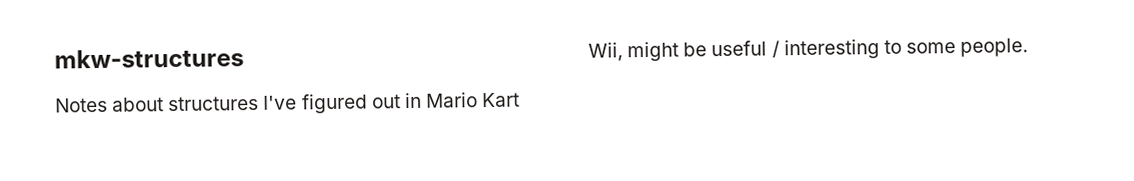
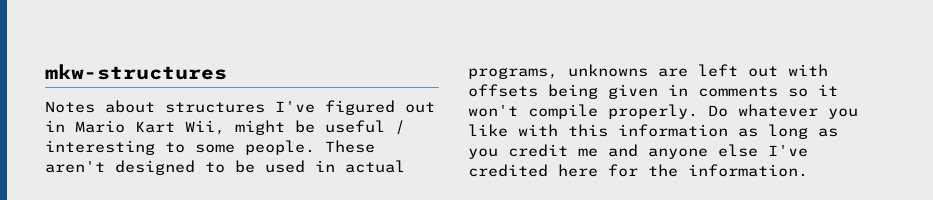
+ These aren't designed to be used in actual programs, unknowns are left out with offsets being given in comments so it won't compile properly. Do whatever you like with this information as long as you credit me and anyone else I've credited here for the information.

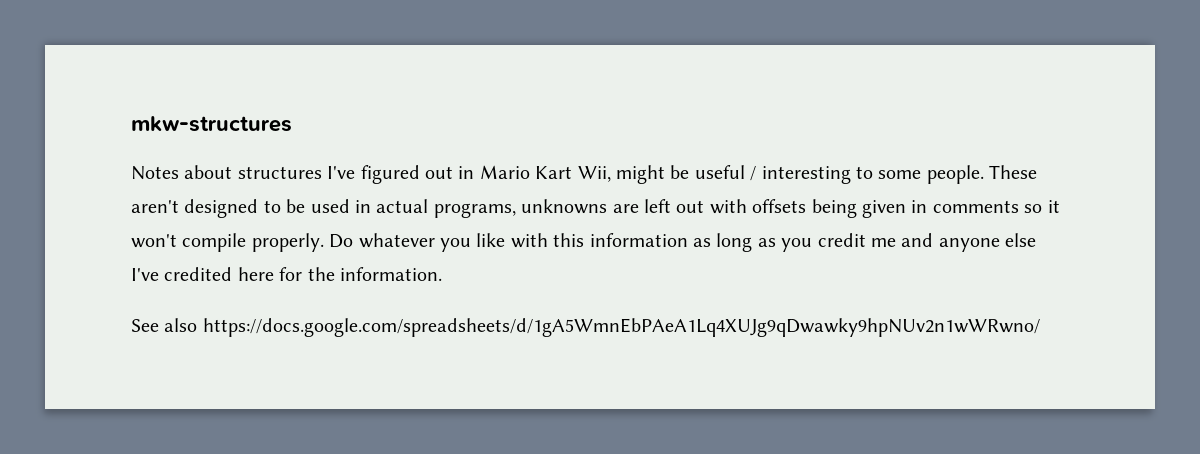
+ See also https://docs.google.com/spreadsheets/d/1gA5WmnEbPAeA1Lq4XUJg9qDwawky9hpNUv2n1wWRwno/

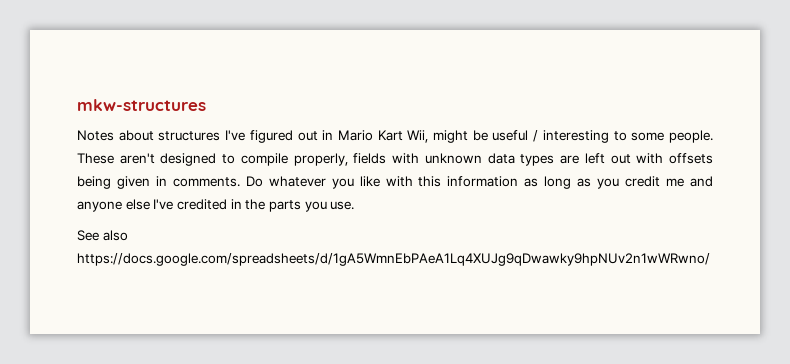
- These aren't designed to be used in actual programs, unknowns are left out with offsets being given in comments so it won't compile properly.
+ These aren't designed to compile properly, fields with unknown data types are left out with offsets being given in comments.
- Do whatever you like with this information as long as you credit me and anyone else I've credited here for the information.
+ Do whatever you like with this information as long as you credit me and anyone else I've credited in the parts you use.

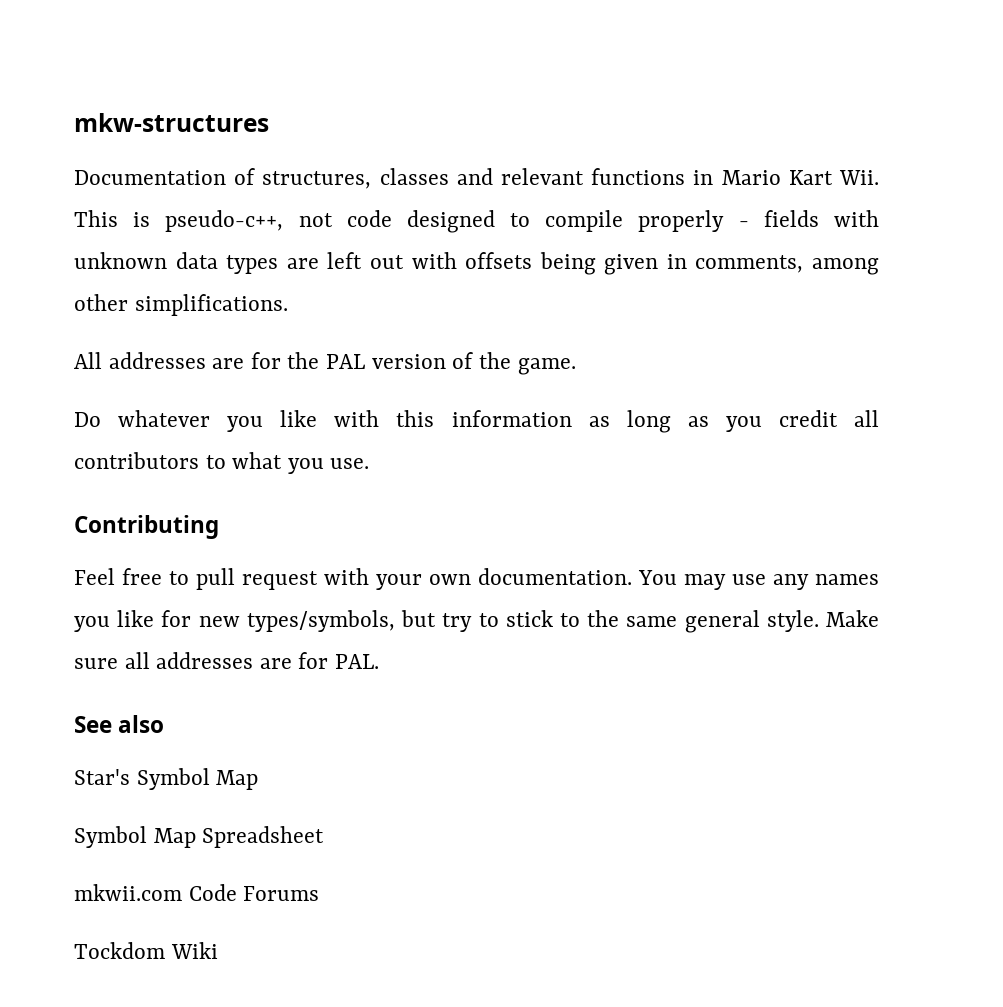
- Notes about structures I've figured out in Mario Kart Wii, might be useful / interesting to some people. These aren't designed to compile properly, fields with unknown data types are left out with offsets being given in comments. Do whatever you like with this information as long as you credit me and anyone else I've credited in the parts you use.
- See also https://docs.google.com/spreadsheets/d/1gA5WmnEbPAeA1Lq4XUJg9qDwawky9hpNUv2n1wWRwno/
+ Documentation of structures, classes and relevant functions in Mario Kart Wii. This is pseudo-c++, not code designed to compile properly - fields with unknown data types are left out with offsets being given in comments, among other simplifications.
+ All addresses are for the PAL version of the game.
+ Do whatever you like with this information as long as you credit all contributors to what you use.
+ Contributing
+ Feel free to pull request with your own documentation. You may use any names you like for new types/symbols, but try to stick to the same general style. Make sure all addresses are for PAL.
+ See also
+ Star's Symbol Map
+ Symbol Map Spreadsheet
+ mkwii.com Code Forums
+ Tockdom Wiki

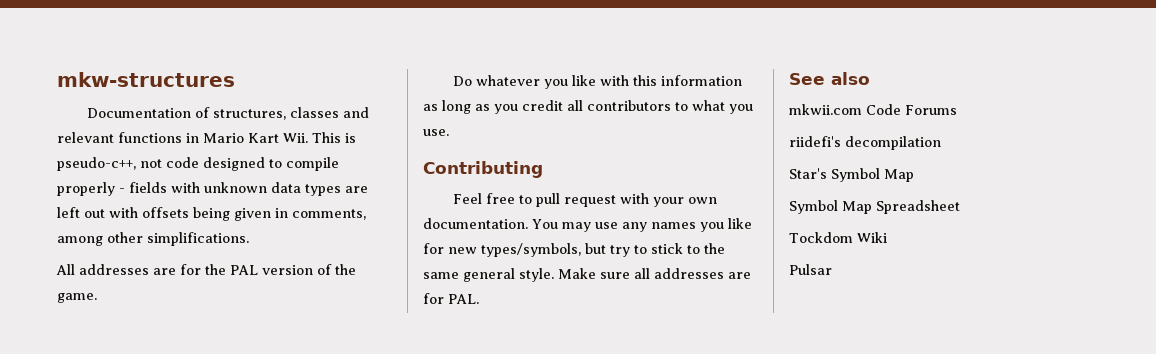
+ mkwii.com Code Forums
+ riidefi's decompilation
- mkwii.com Code Forums
+ Pulsar

